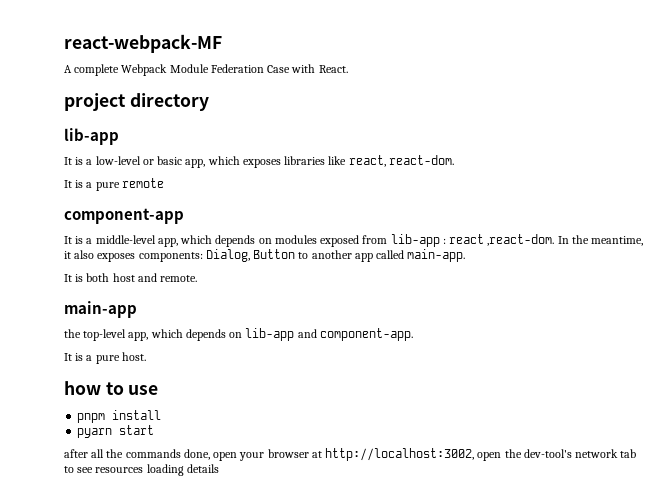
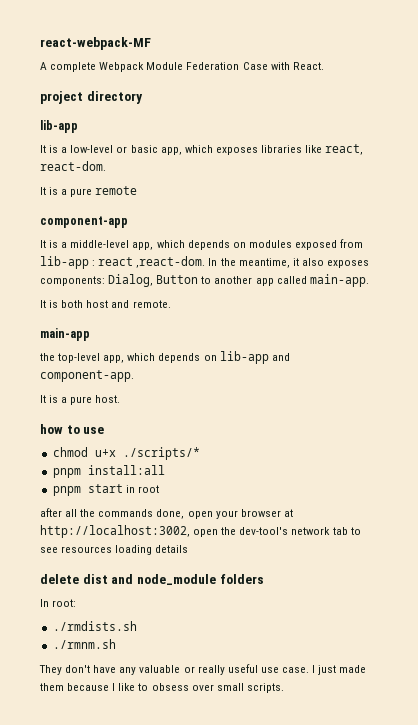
- pnpm install
- pyarn start
+ chmod u+x ./scripts/*
+ pnpm install:all
+ pnpm start in root
+ delete dist and node_module folders
+ In root:
+ ./rmdists.sh
+ ./rmnm.sh
+ They don't have any valuable or really useful use case. I just made them because I like to obsess over small scripts.

